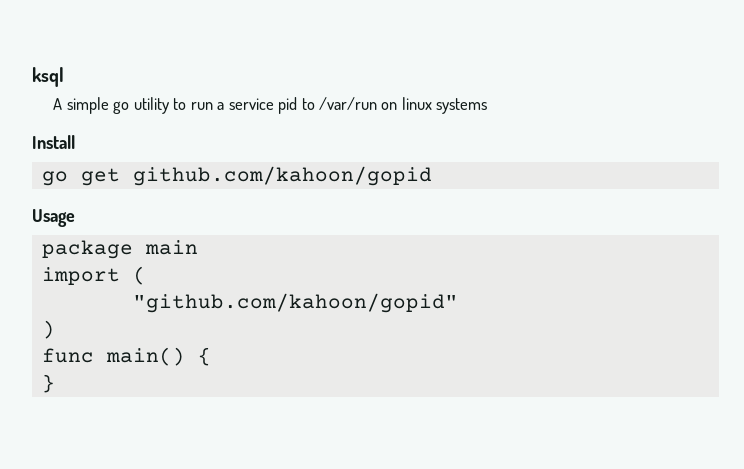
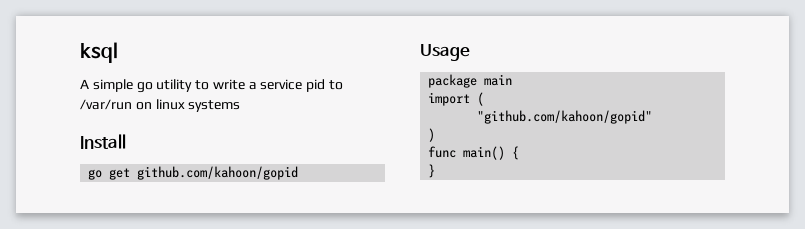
- A simple go utility to run a service pid to /var/run on linux systems
+ A simple go utility to write a service pid to /var/run on linux systems

